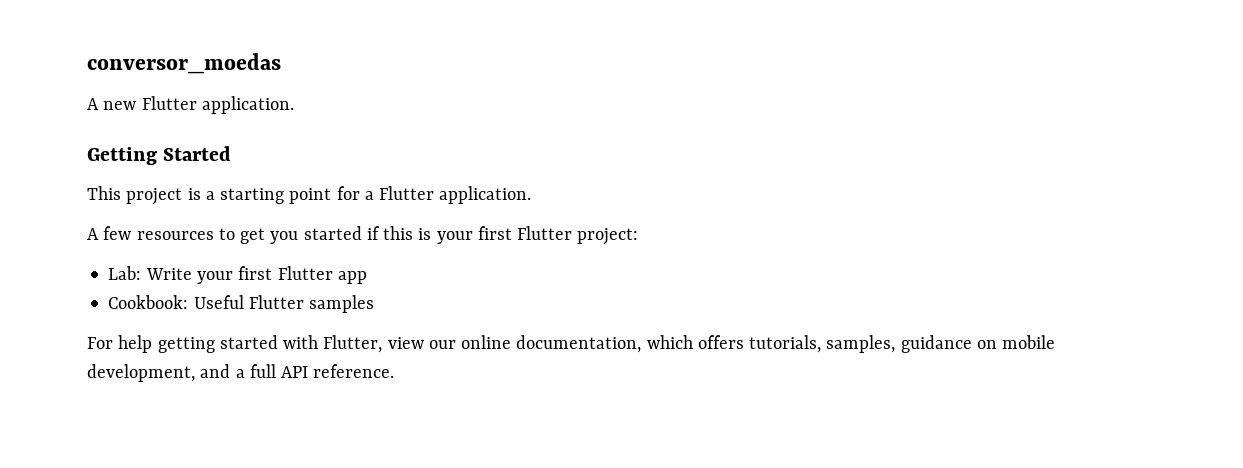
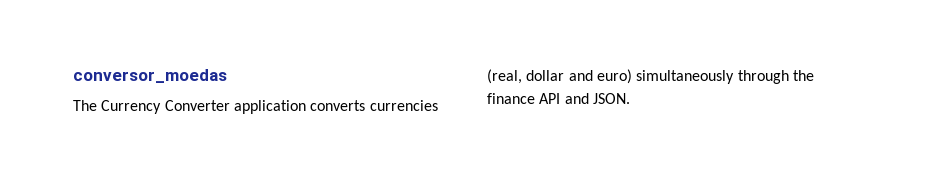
- A new Flutter application.
- Getting Started
- This project is a starting point for a Flutter application.
- A few resources to get you started if this is your first Flutter project:
- Lab: Write your first Flutter app
- Cookbook: Useful Flutter samples
- For help getting started with Flutter, view our online documentation, which offers tutorials, samples, guidance on mobile development, and a full API reference.
+ The Currency Converter application converts currencies (real, dollar and euro) simultaneously through the finance API and JSON.

